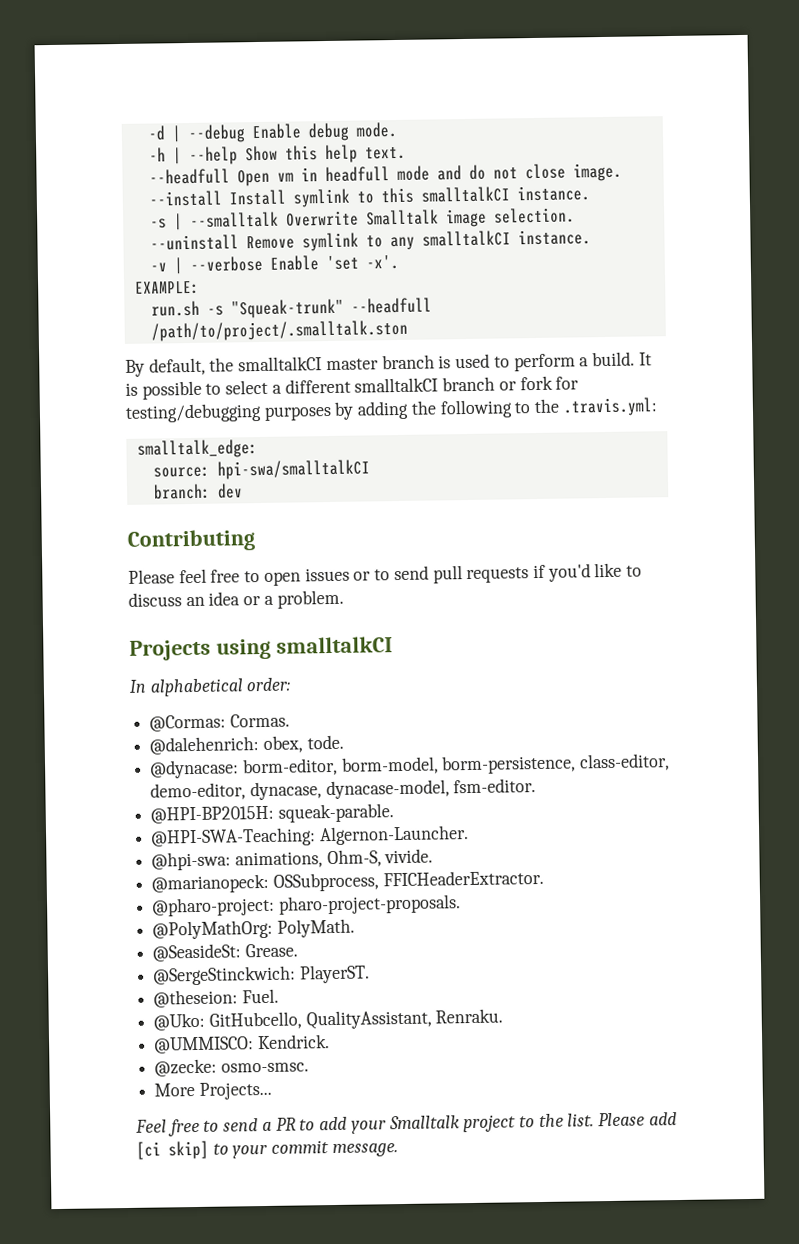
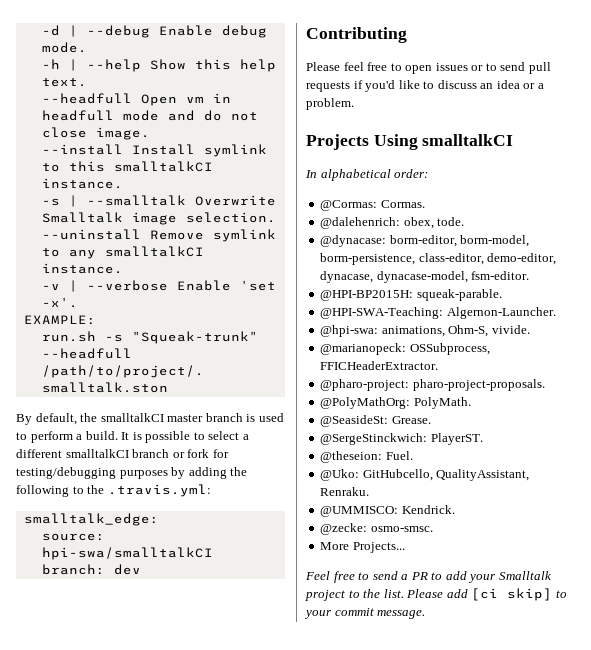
- Projects using smalltalkCI
+ Projects Using smalltalkCI

